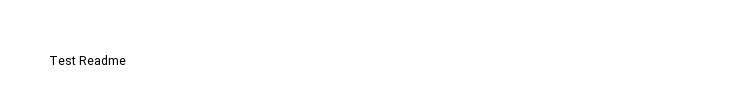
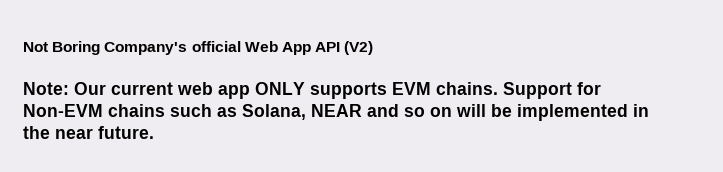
- Test Readme
+ Not Boring Company's official Web App API (V2)
+ Note: Our current web app ONLY supports EVM chains. Support for Non-EVM chains such as Solana, NEAR and so on will be implemented in the near future.

